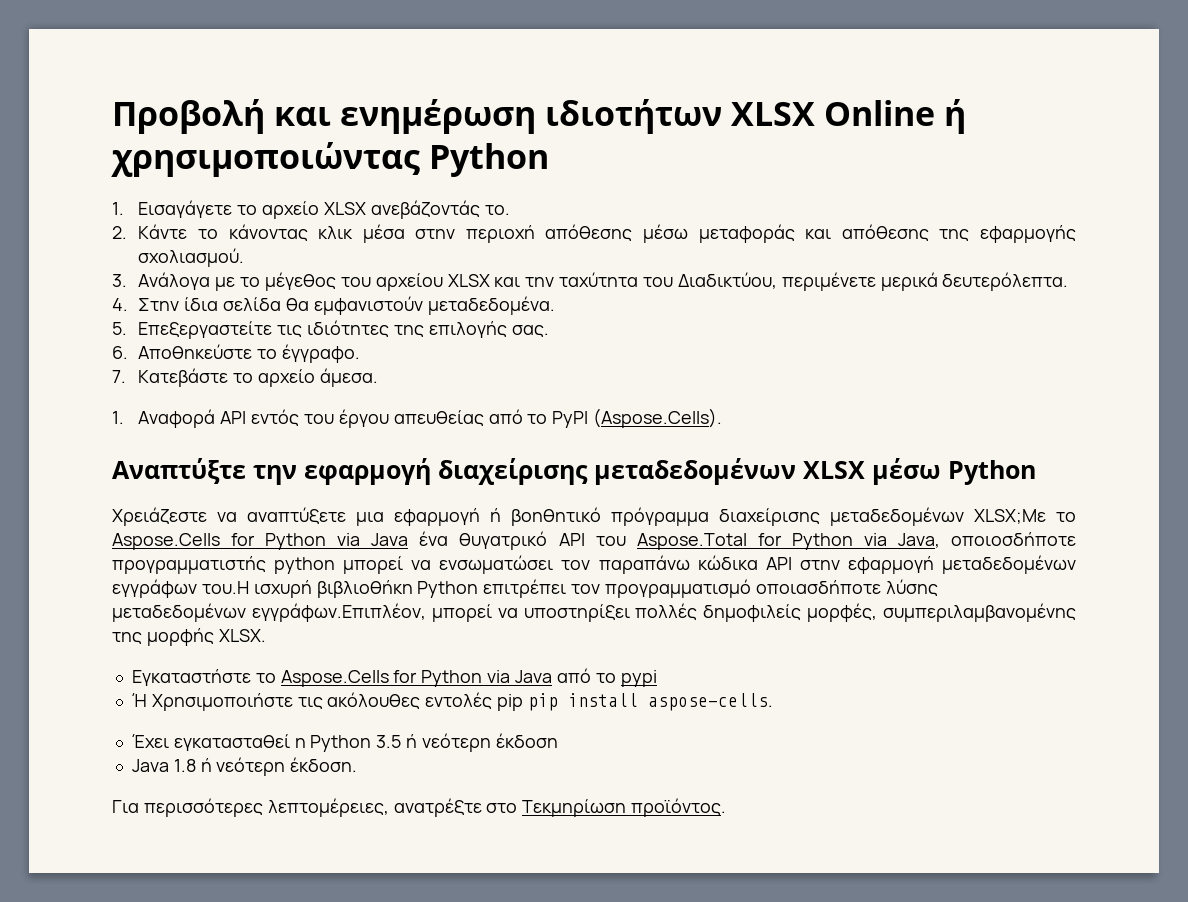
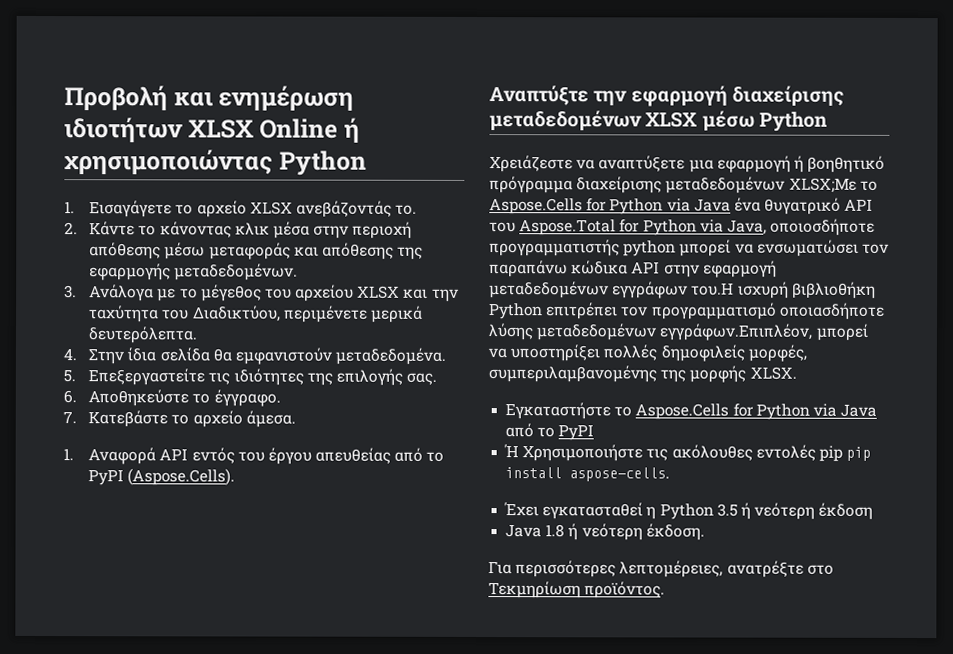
- 2. Κάντε το κάνοντας κλικ μέσα στην περιοχή απόθεσης μέσω μεταφοράς και απόθεσης της εφαρμογής σχολιασμού.
+ 2. Κάντε το κάνοντας κλικ μέσα στην περιοχή απόθεσης μέσω μεταφοράς και απόθεσης της εφαρμογής μεταδεδομένων.
- Εγκαταστήστε το Aspose.Cells for Python via Java από το pypi
+ Εγκαταστήστε το Aspose.Cells for Python via Java από το PyPI

